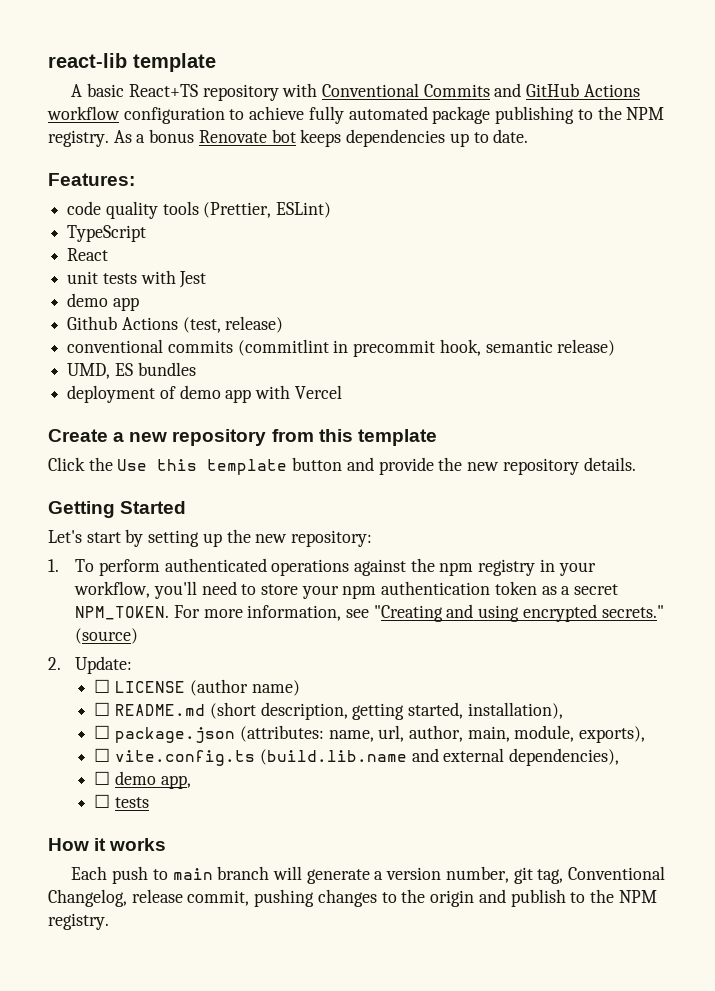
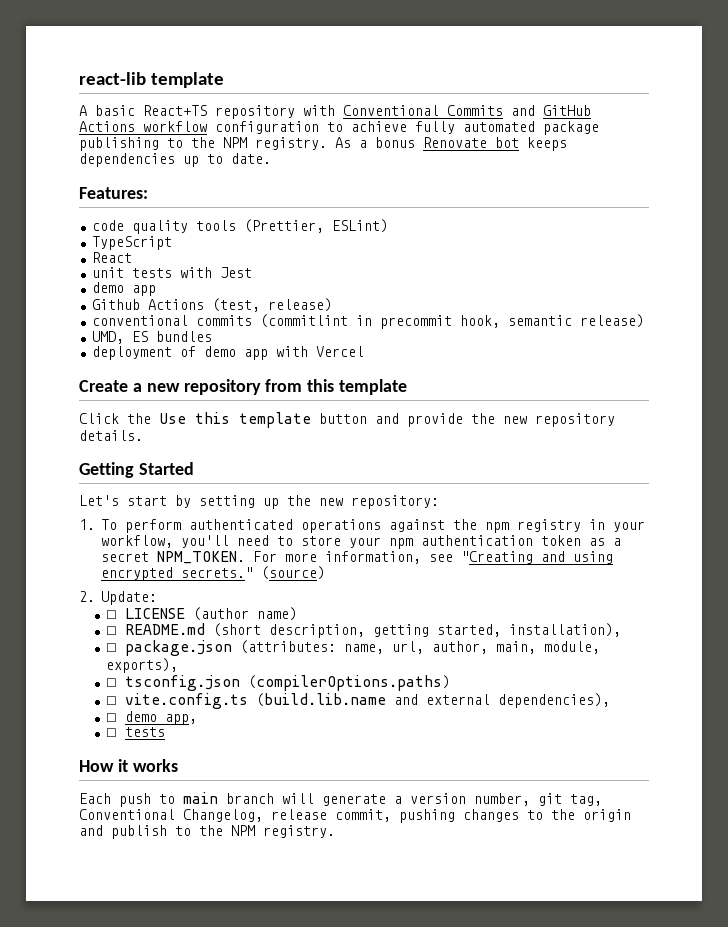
+ ☐ tsconfig.json (compilerOptions.paths)

